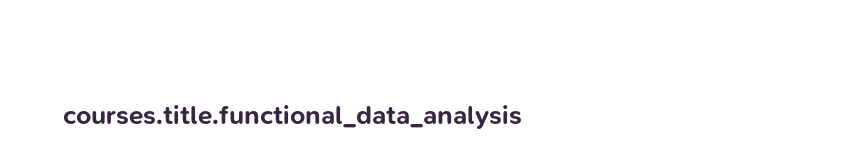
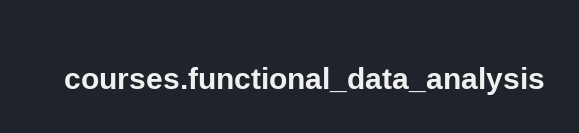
- courses.title.functional_data_analysis
+ courses.functional_data_analysis

